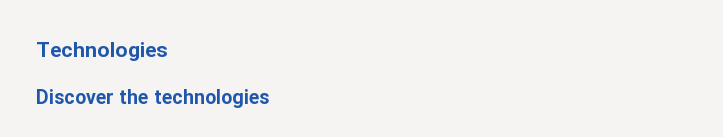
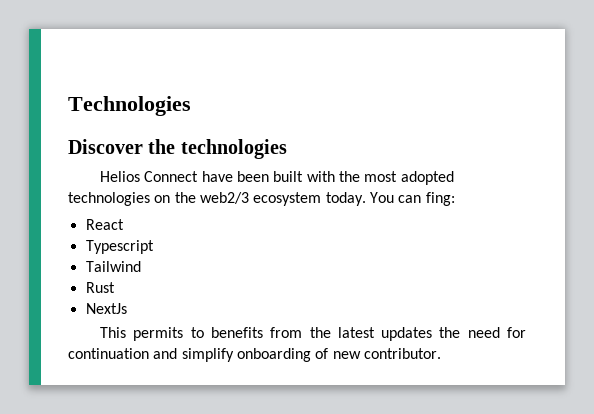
+ Helios Connect have been built with the most adopted technologies on the web2/3 ecosystem today. You can fing:
+ React
+ Typescript
+ Tailwind
+ Rust
+ NextJs
+ This permits to benefits from the latest updates the need for continuation and simplify onboarding of new contributor.

